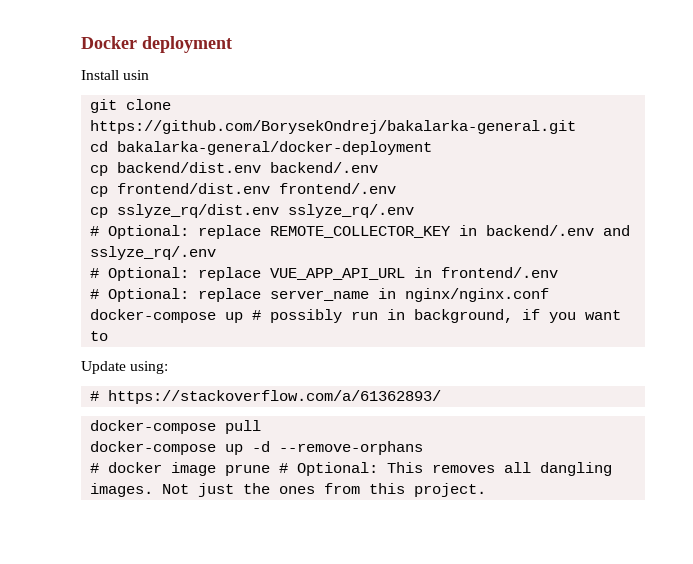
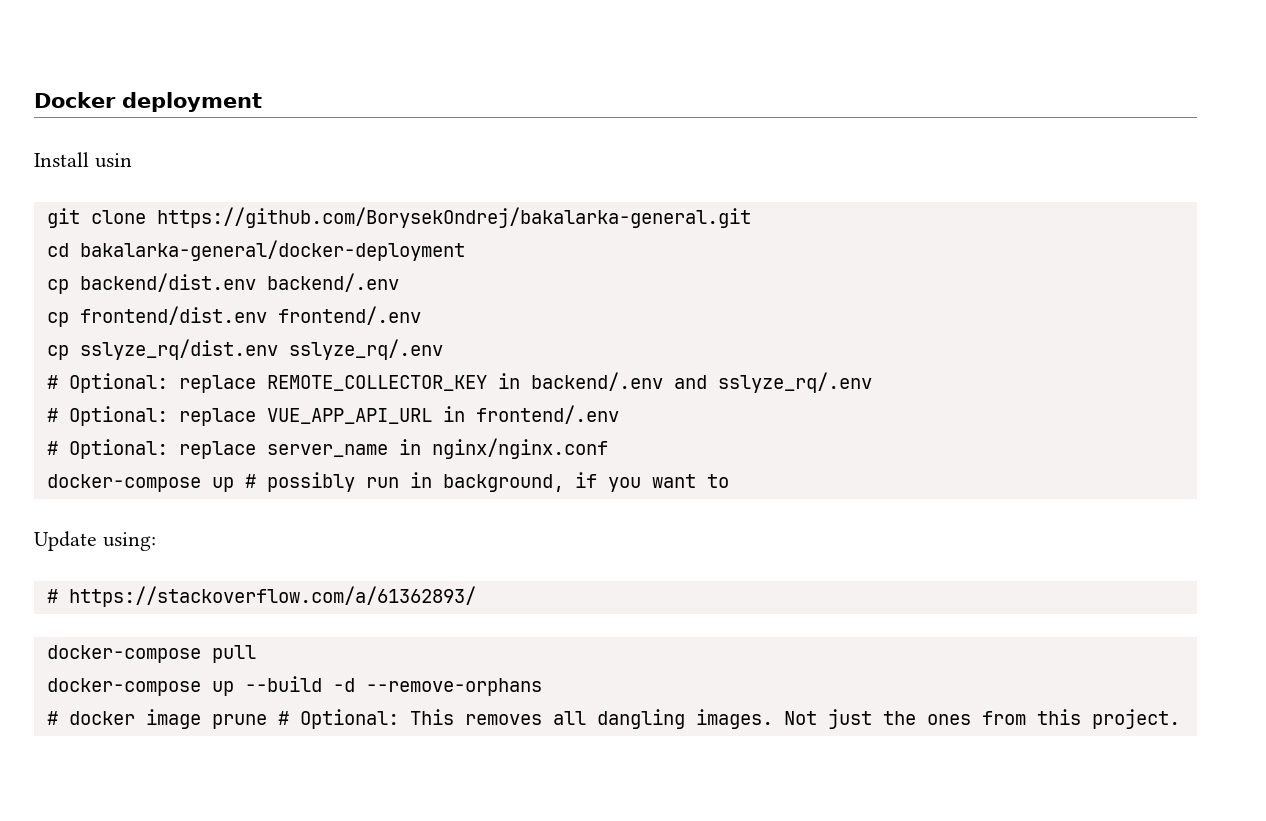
- docker-compose up -d --remove-orphans
+ docker-compose up --build -d --remove-orphans

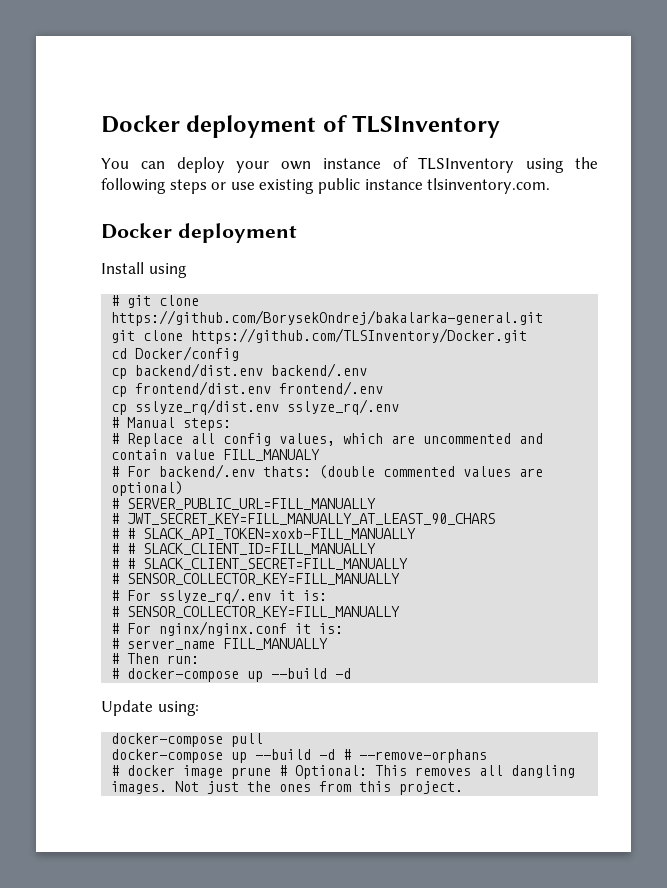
+ Docker deployment of TLSInventory
+ You can deploy your own instance of TLSInventory using the following steps or use existing public instance tlsinventory.com.
- Install usin
- git clone https://github.com/BorysekOndrej/bakalarka-general.git
+ Install using
+ # git clone https://github.com/BorysekOndrej/bakalarka-general.git
+ git clone https://github.com/TLSInventory/Docker.git
- cd bakalarka-general/docker-deployment
+ cd Docker/config
- # Optional: replace REMOTE_COLLECTOR_KEY in backend/.env and sslyze_rq/.env
- # Optional: replace VUE_APP_API_URL in frontend/.env
- # Optional: replace server_name in nginx/nginx.conf
- docker-compose up # possibly run in background, if you want to
+ # Manual steps:
+ # Replace all config values, which are uncommented and contain value FILL_MANUALY
+ # For backend/.env thats: (double commented values are optional)
+ # SERVER_PUBLIC_URL=FILL_MANUALLY
+ # JWT_SECRET_KEY=FILL_MANUALLY_AT_LEAST_90_CHARS
+ # # SLACK_API_TOKEN=xoxb-FILL_MANUALLY
+ # # SLACK_CLIENT_ID=FILL_MANUALLY
+ # # SLACK_CLIENT_SECRET=FILL_MANUALLY
+ # SENSOR_COLLECTOR_KEY=FILL_MANUALLY
+ # For sslyze_rq/.env it is:
+ # SENSOR_COLLECTOR_KEY=FILL_MANUALLY
+ # For nginx/nginx.conf it is:
+ # server_name FILL_MANUALLY
+ # Then run:
+ # docker-compose up --build -d
- # https://stackoverflow.com/a/61362893/
- docker-compose up --build -d --remove-orphans
+ docker-compose up --build -d # --remove-orphans

